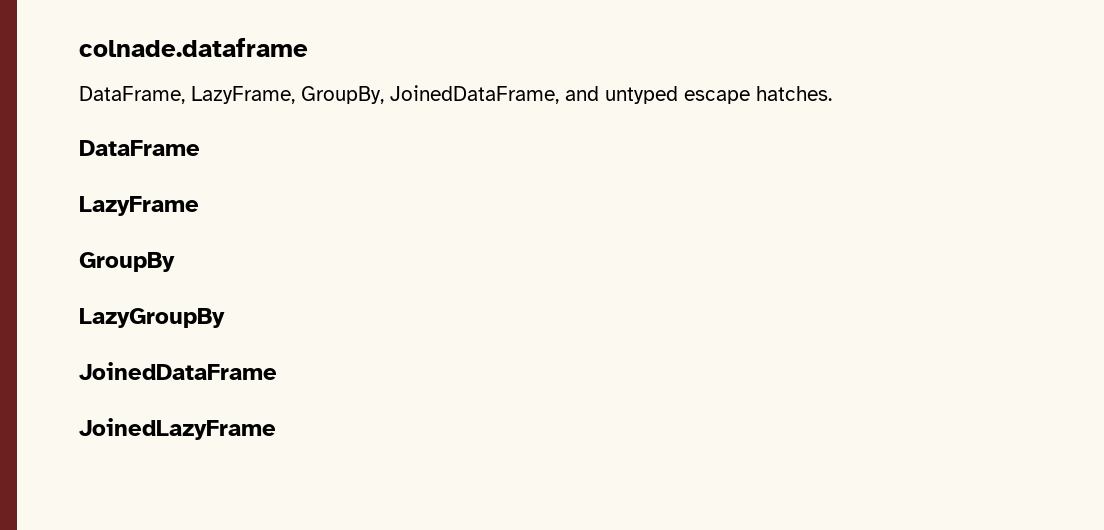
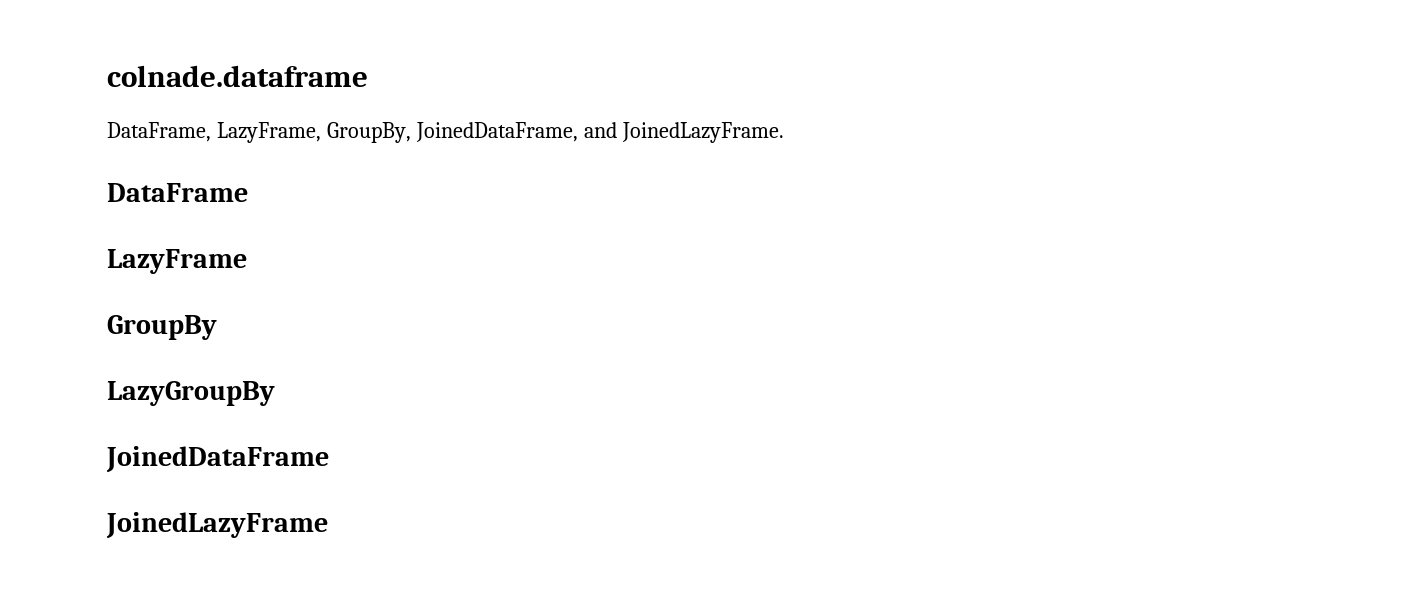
- DataFrame, LazyFrame, GroupBy, JoinedDataFrame, and untyped escape hatches.
+ DataFrame, LazyFrame, GroupBy, JoinedDataFrame, and JoinedLazyFrame.

